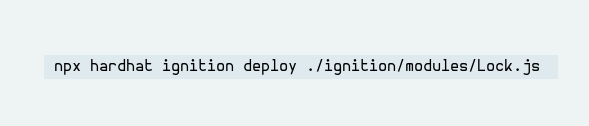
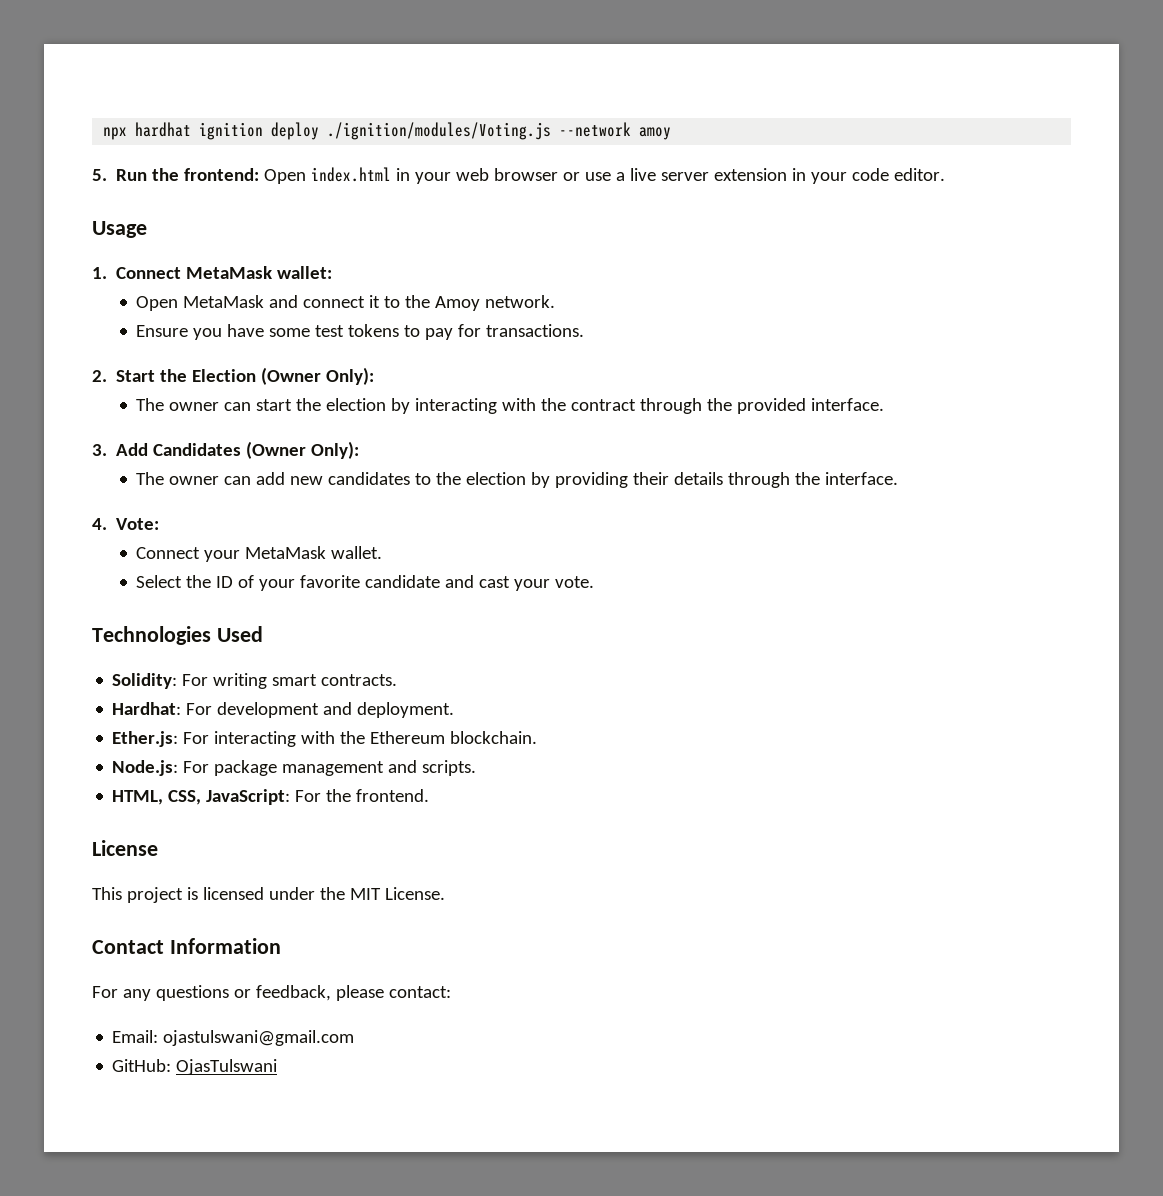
- npx hardhat ignition deploy ./ignition/modules/Lock.js
+ npx hardhat ignition deploy ./ignition/modules/Voting.js --network amoy
+ 5. Run the frontend: Open index.html in your web browser or use a live server extension in your code editor.
+ Usage
+ 1. Connect MetaMask wallet:
+ Open MetaMask and connect it to the Amoy network.
+ Ensure you have some test tokens to pay for transactions.
+ 2. Start the Election (Owner Only):
+ The owner can start the election by interacting with the contract through the provided interface.
+ 3. Add Candidates (Owner Only):
+ The owner can add new candidates to the election by providing their details through the interface.
+ 4. Vote:
+ Connect your MetaMask wallet.
+ Select the ID of your favorite candidate and cast your vote.
+ Technologies Used
+ Solidity: For writing smart contracts.
+ Hardhat: For development and deployment.
+ Ether.js: For interacting with the Ethereum blockchain.
+ Node.js: For package management and scripts.
+ HTML, CSS, JavaScript: For the frontend.
+ License
+ This project is licensed under the MIT License.
+ Contact Information
+ For any questions or feedback, please contact:
+ Email: ojastulswani@gmail.com
+ GitHub: OjasTulswani

